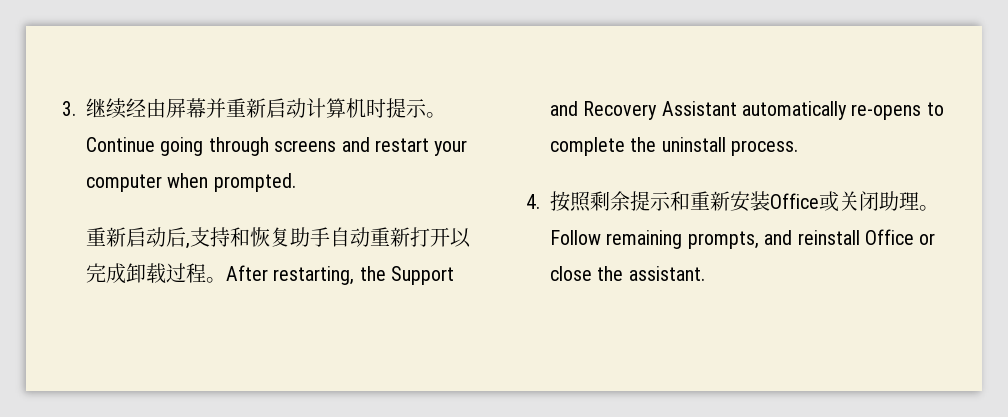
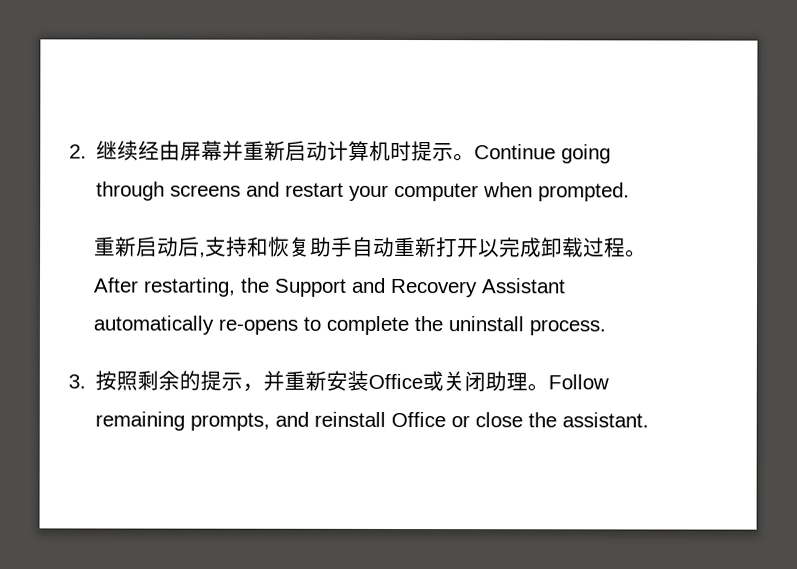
- 3.继续经由屏幕并重新启动计算机时提示。
+ 2.继续经由屏幕并重新启动计算机时提示。
- 4.按照剩余提示和重新安装Office或关闭助理。
+ 3.按照剩余的提示，并重新安装Office或关闭助理。

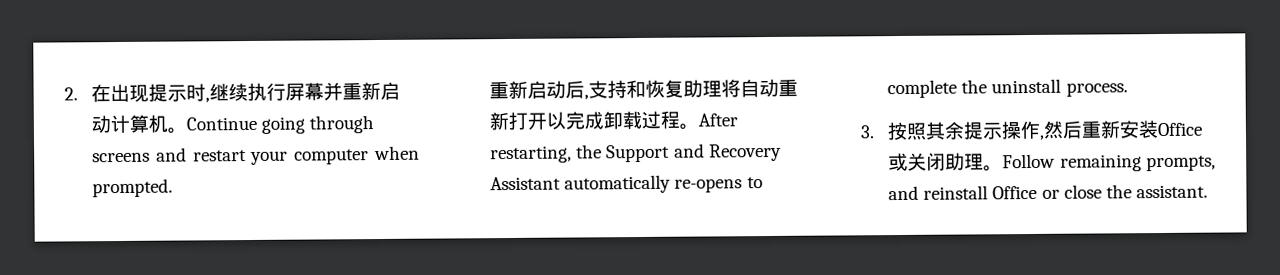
- 2.继续经由屏幕并重新启动计算机时提示。
+ 2.在出现提示时,继续执行屏幕并重新启动计算机。
- 重新启动后,支持和恢复助手自动重新打开以完成卸载过程。
+ 重新启动后,支持和恢复助理将自动重新打开以完成卸载过程。
- 3.按照剩余的提示，并重新安装Office或关闭助理。
+ 3.按照其余提示操作,然后重新安装Office或关闭助理。

